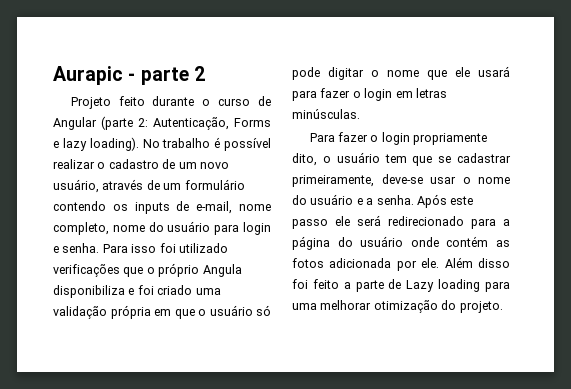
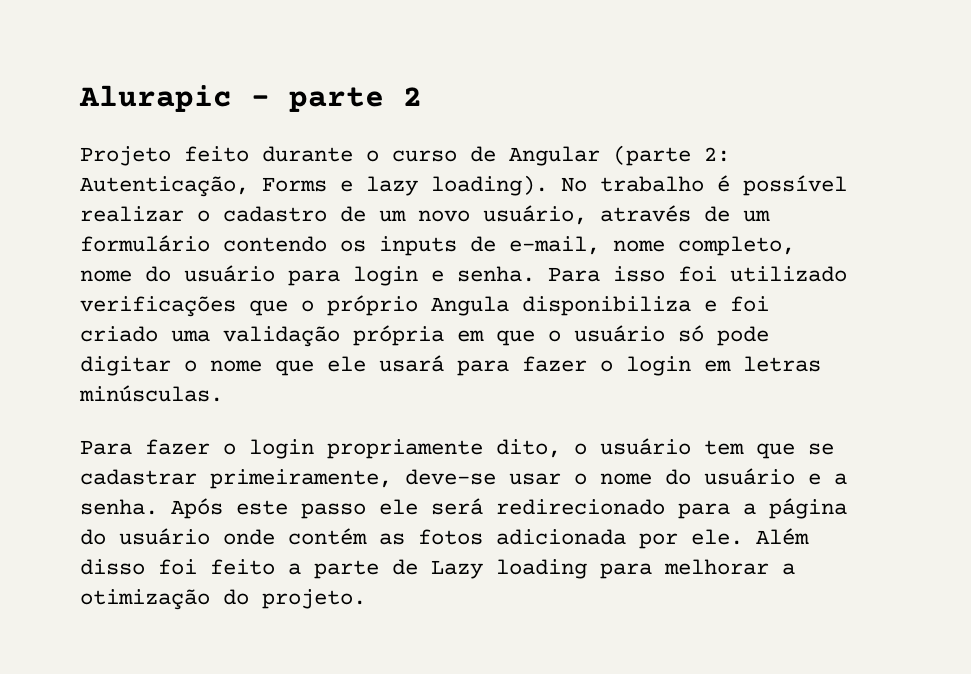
- Aurapic - parte 2
+ Alurapic - parte 2
- Além disso foi feito a parte de Lazy loading para uma melhorar otimização do projeto.
+ Além disso foi feito a parte de Lazy loading para melhorar a otimização do projeto.

